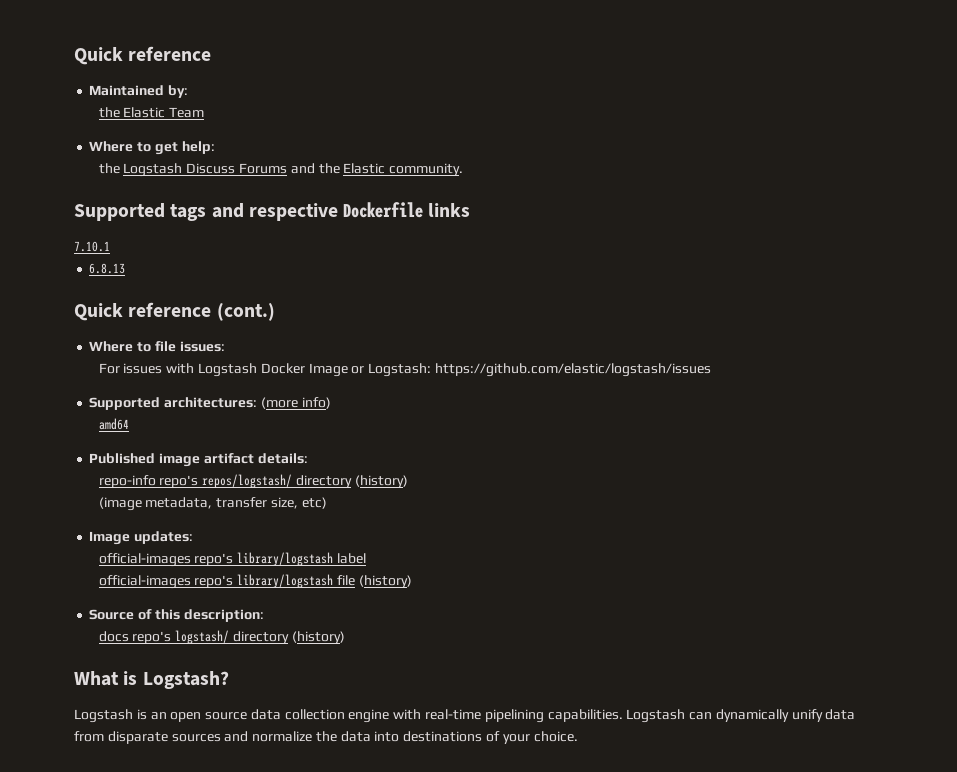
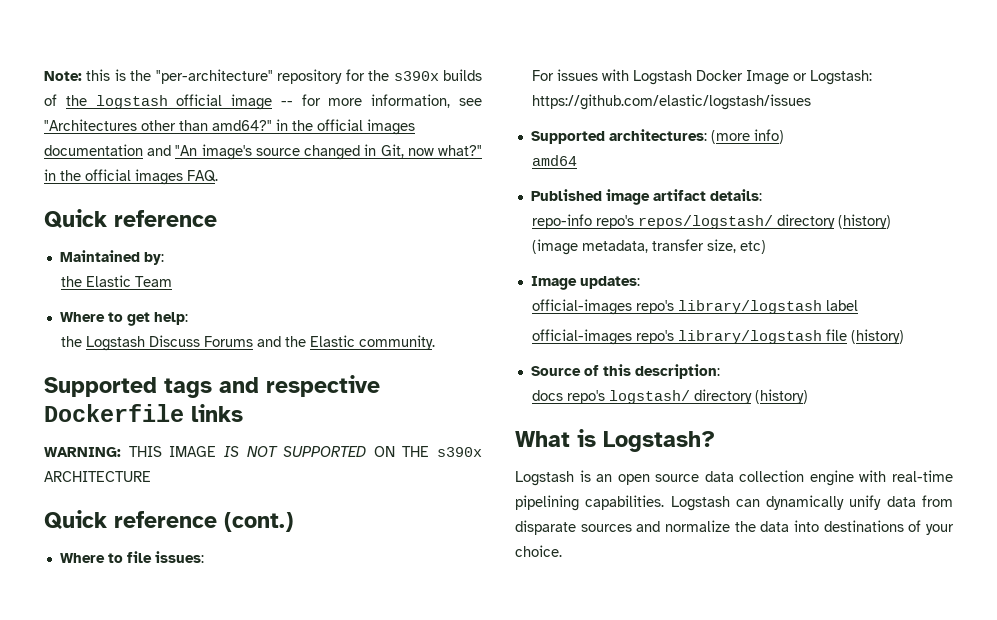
+ Note: this is the "per-architecture" repository for the s390x builds of the logstash official image -- for more information, see "Architectures other than amd64?" in the official images documentation and "An image's source changed in Git, now what?" in the official images FAQ.
- 7.10.1
- 6.8.13
+ WARNING: THIS IMAGE IS NOT SUPPORTED ON THE s390x ARCHITECTURE

